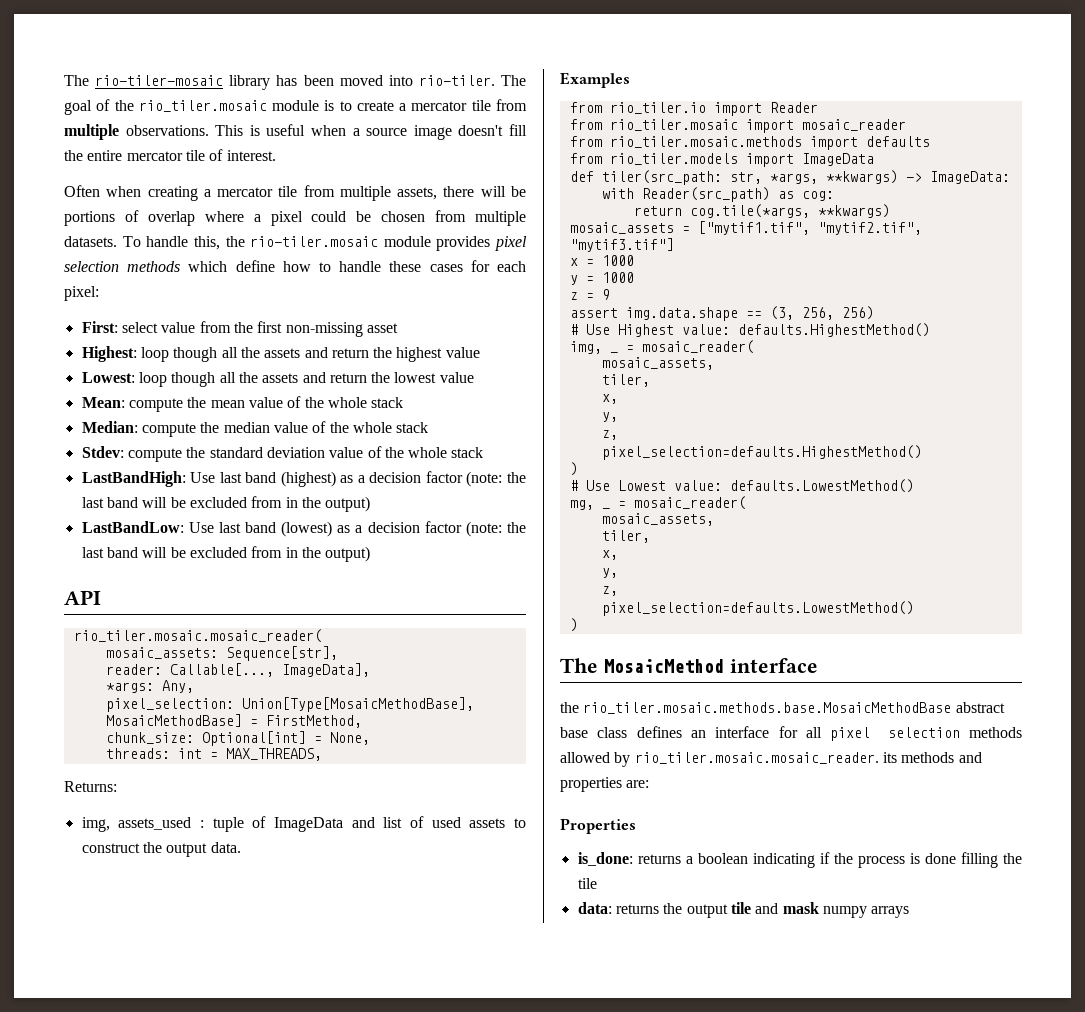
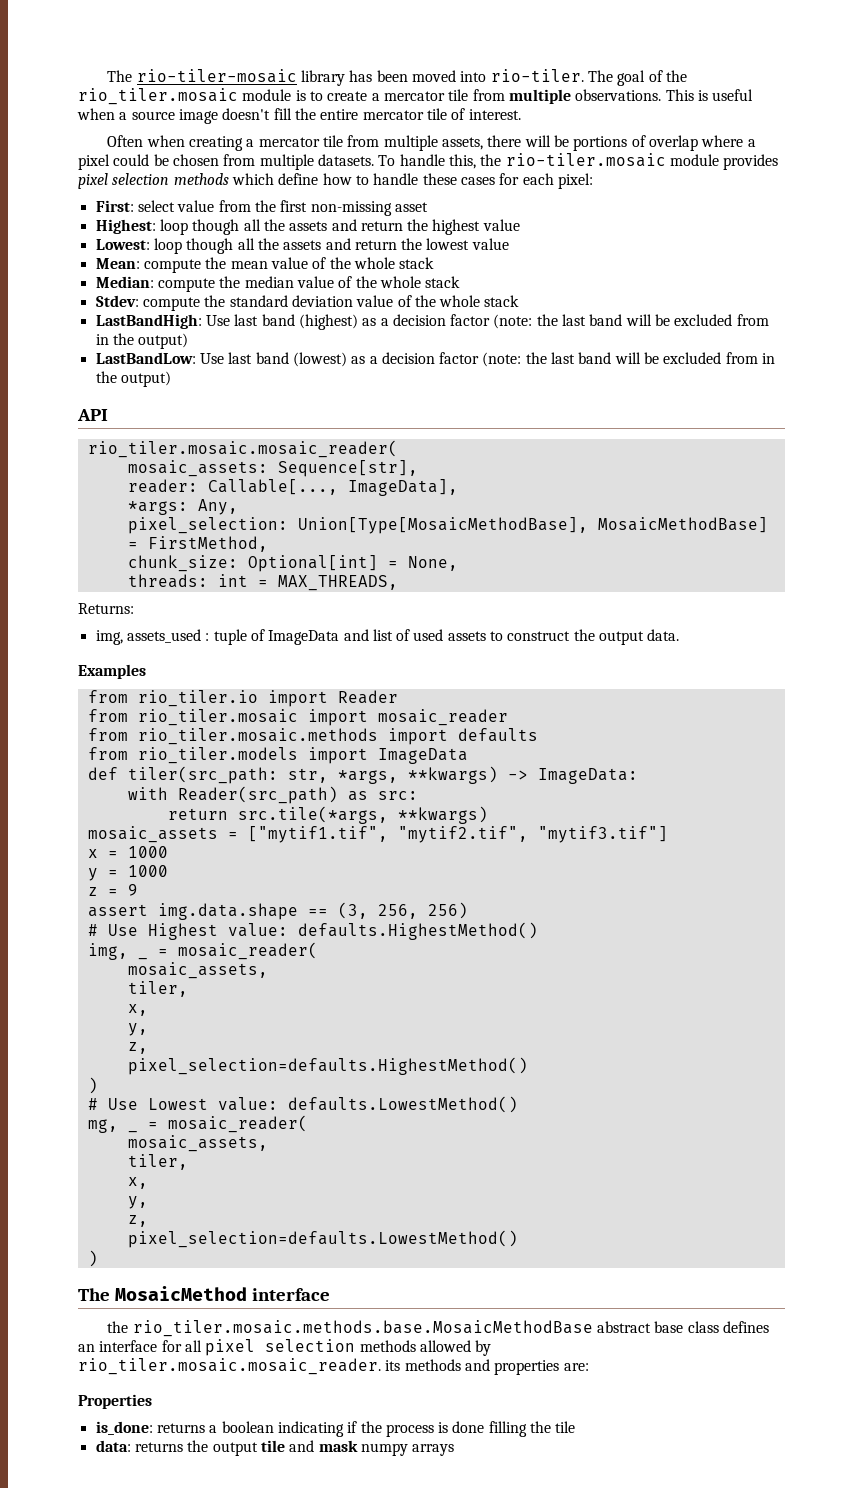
- with Reader(src_path) as cog:
- return cog.tile(*args, **kwargs)
+ with Reader(src_path) as src:
+ return src.tile(*args, **kwargs)

